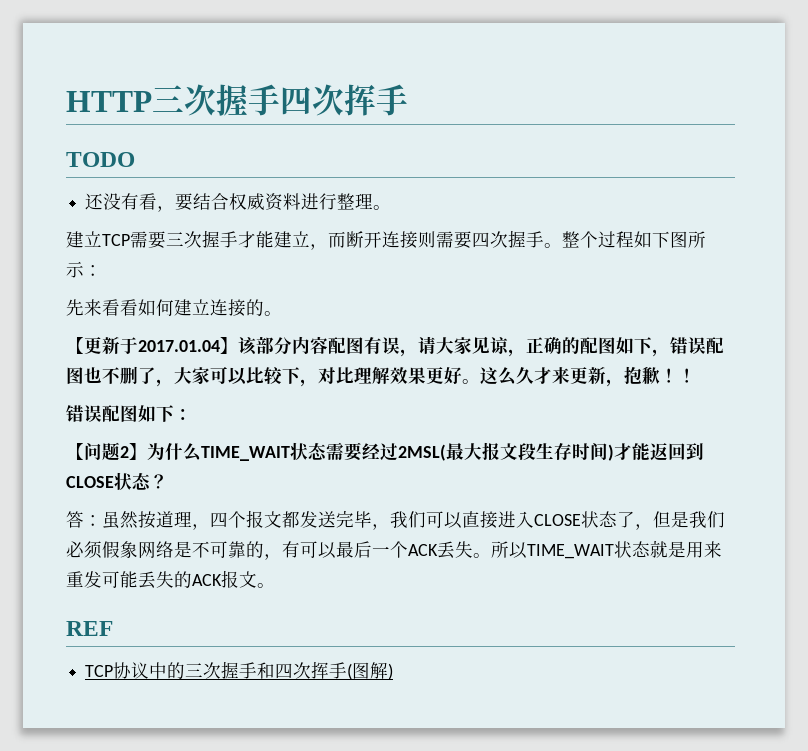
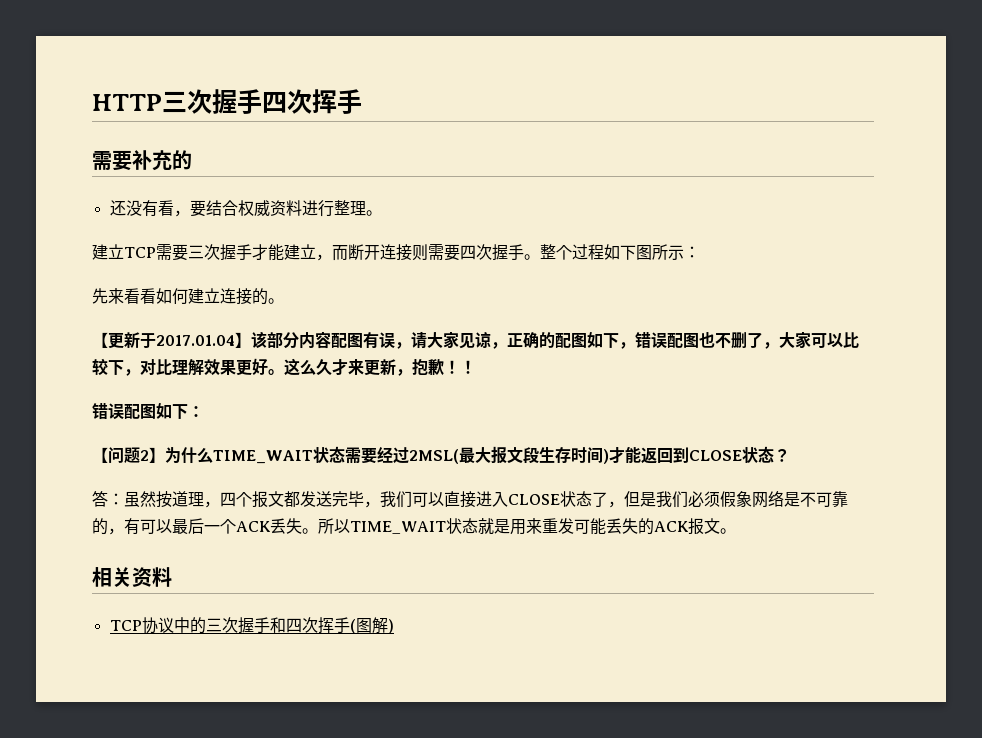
- TODO
+ 需要补充的
- REF
+ 相关资料

